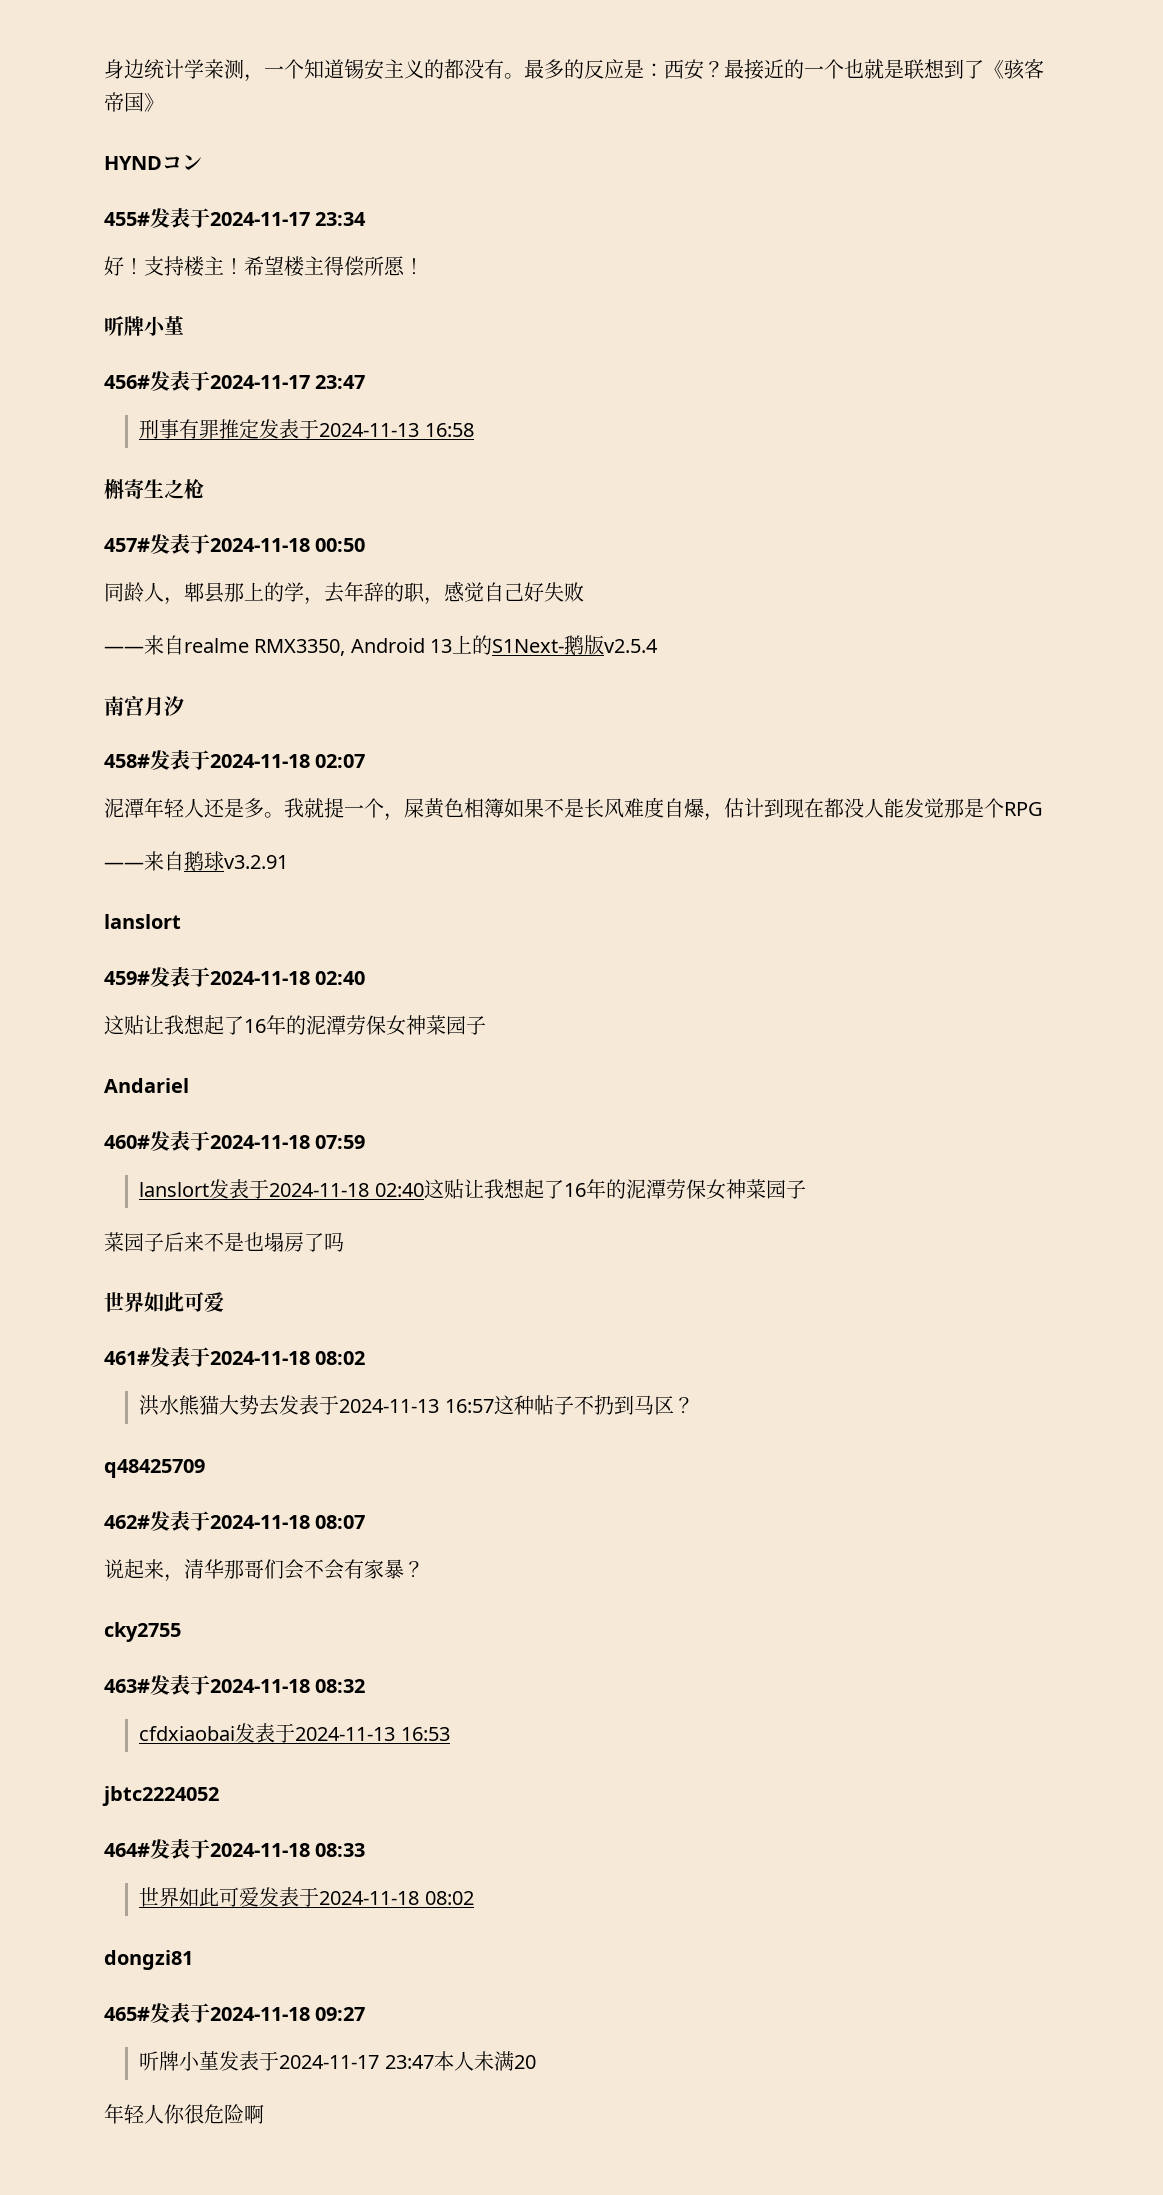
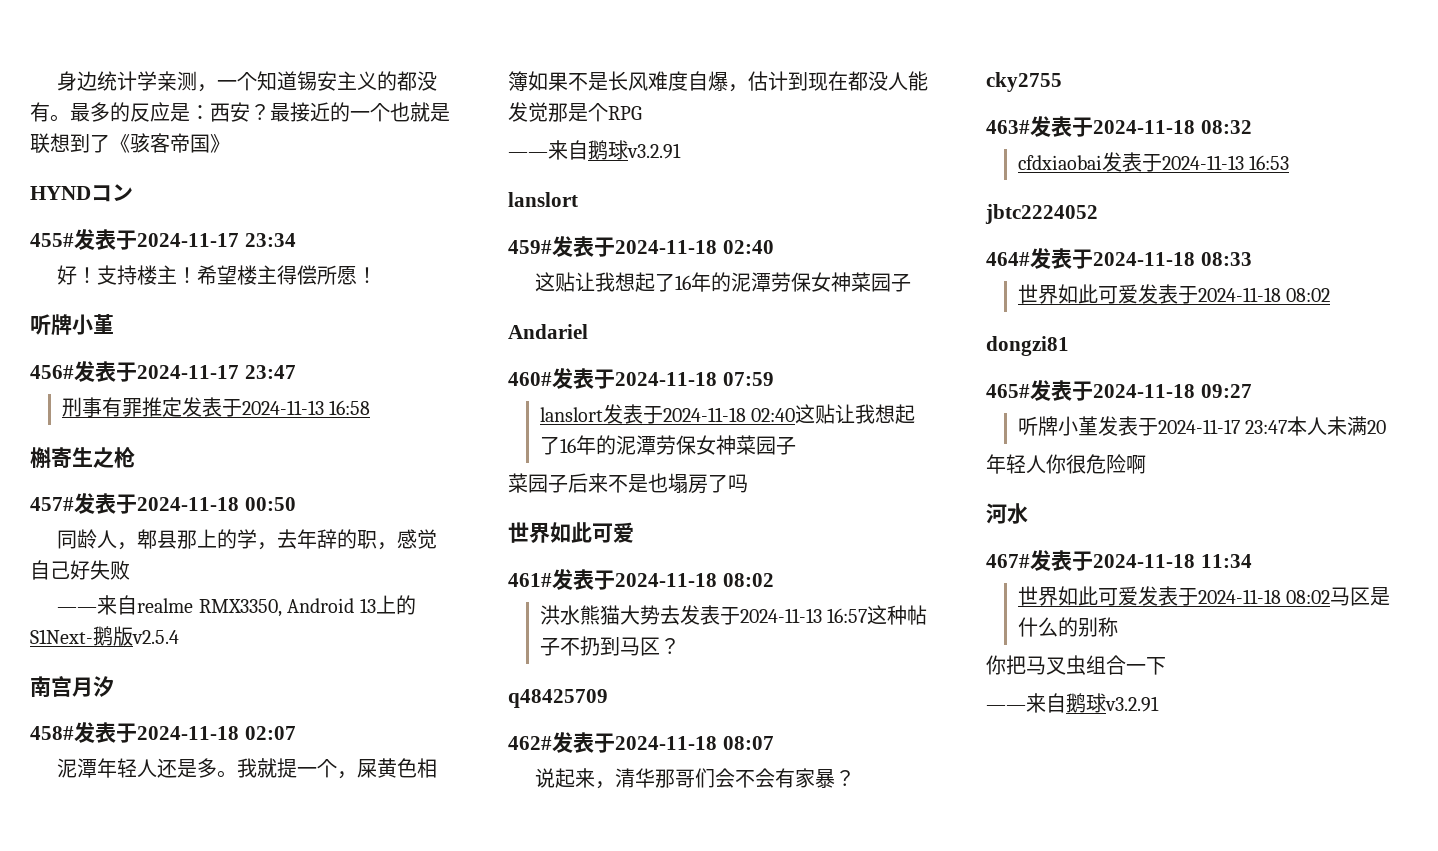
+ 河水
+ 467#发表于2024-11-18 11:34
+ 世界如此可爱发表于2024-11-18 08:02马区是什么的别称
+ 你把马叉虫组合一下
+ ——来自鹅球v3.2.91

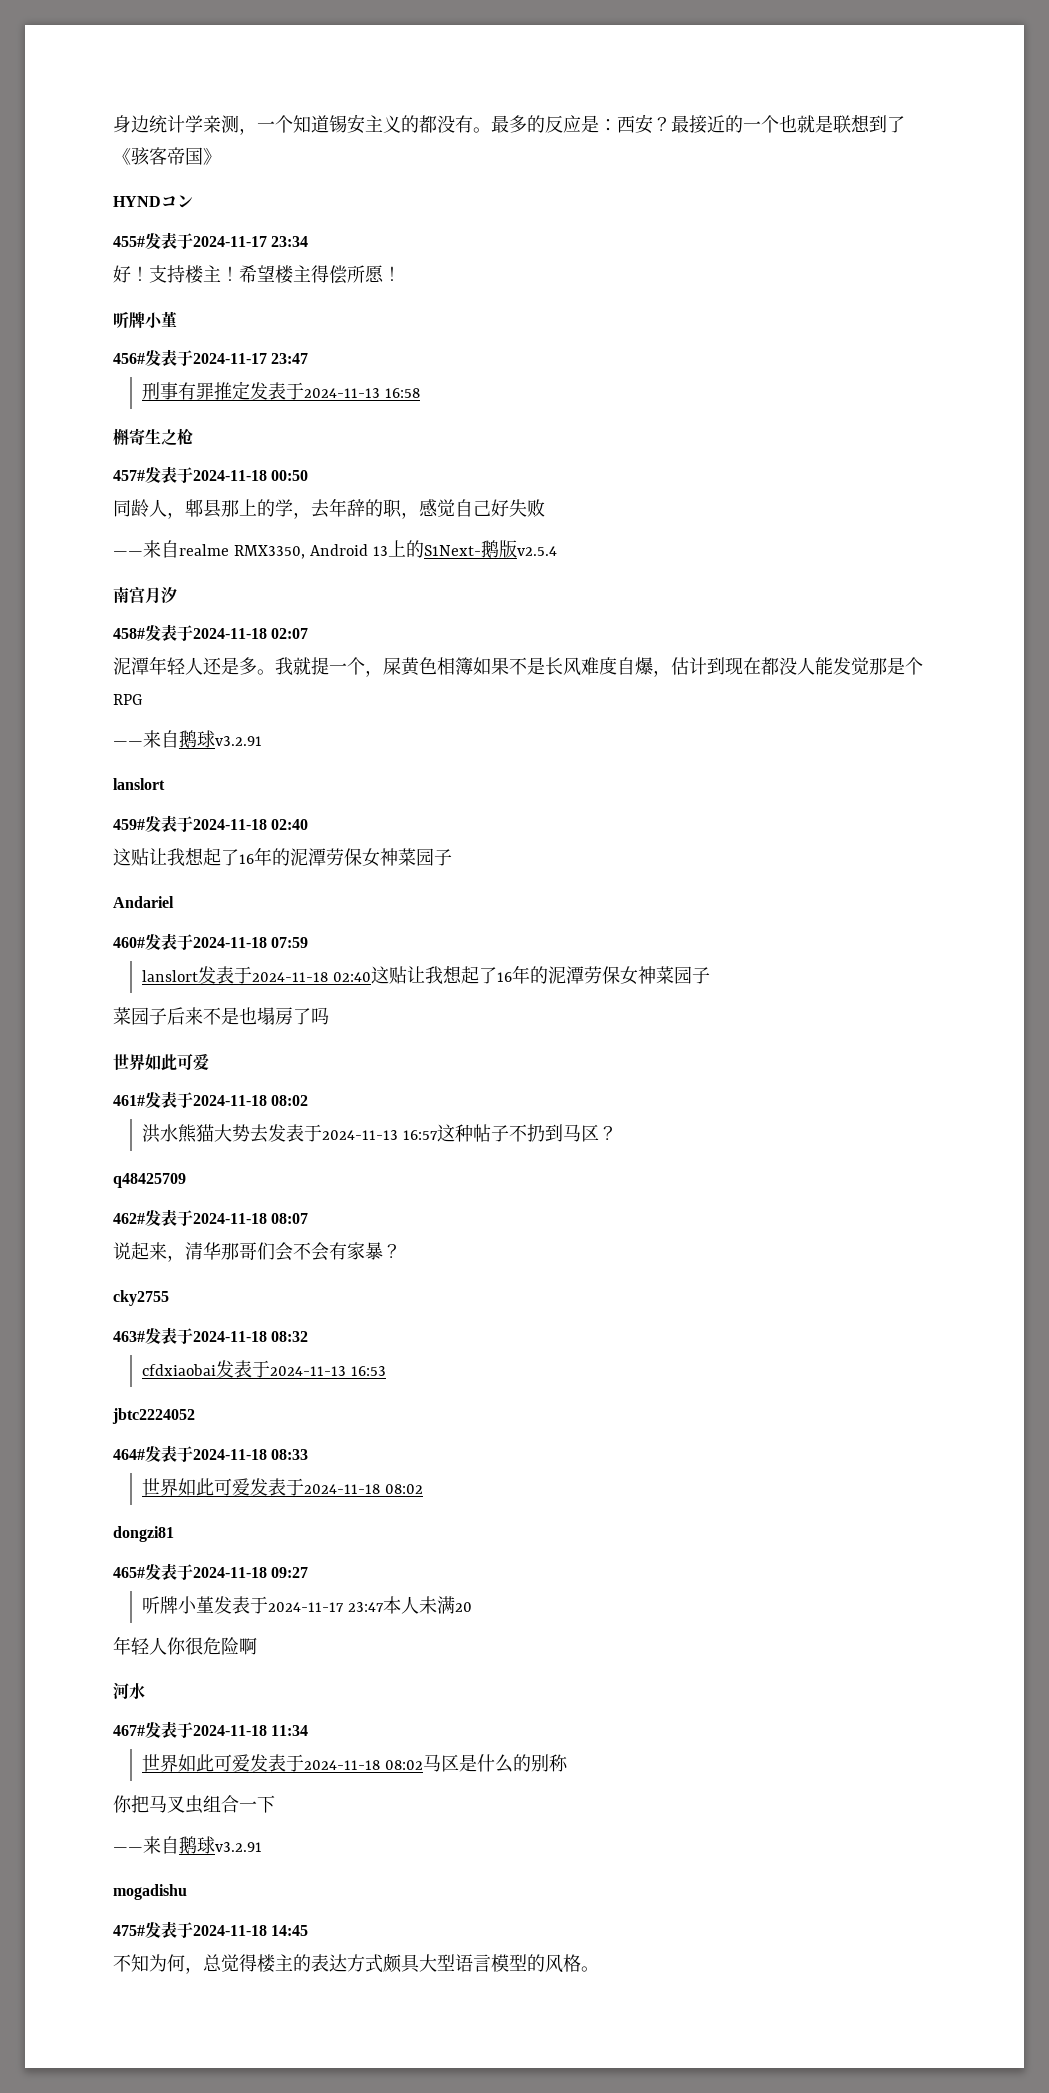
+ mogadishu
+ 475#发表于2024-11-18 14:45
+ 不知为何，总觉得楼主的表达方式颇具大型语言模型的风格。

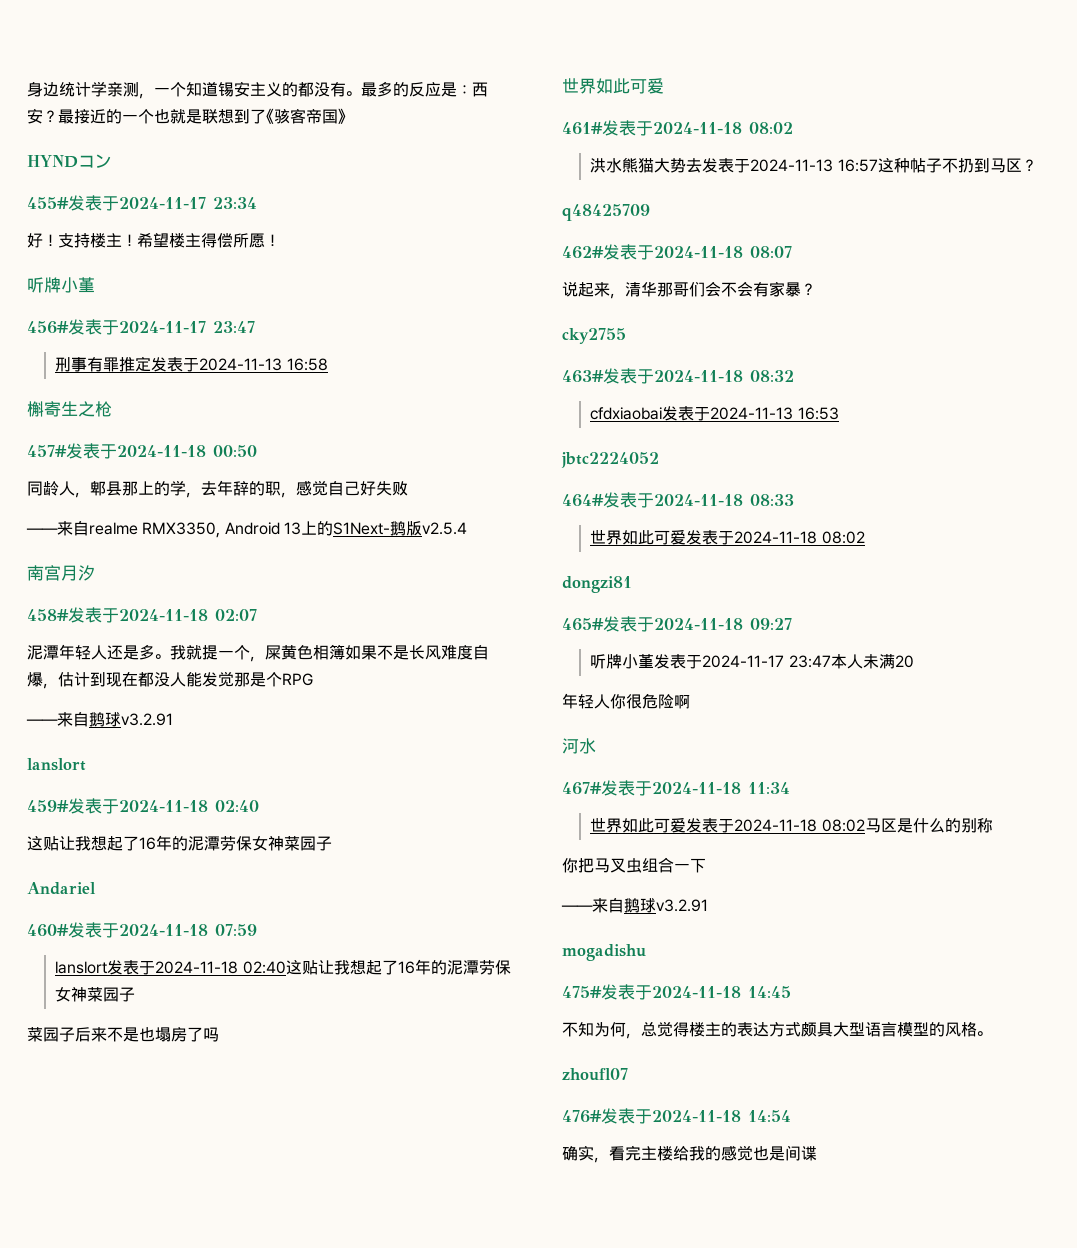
+ zhoufl07
+ 476#发表于2024-11-18 14:54
+ 确实，看完主楼给我的感觉也是间谍

